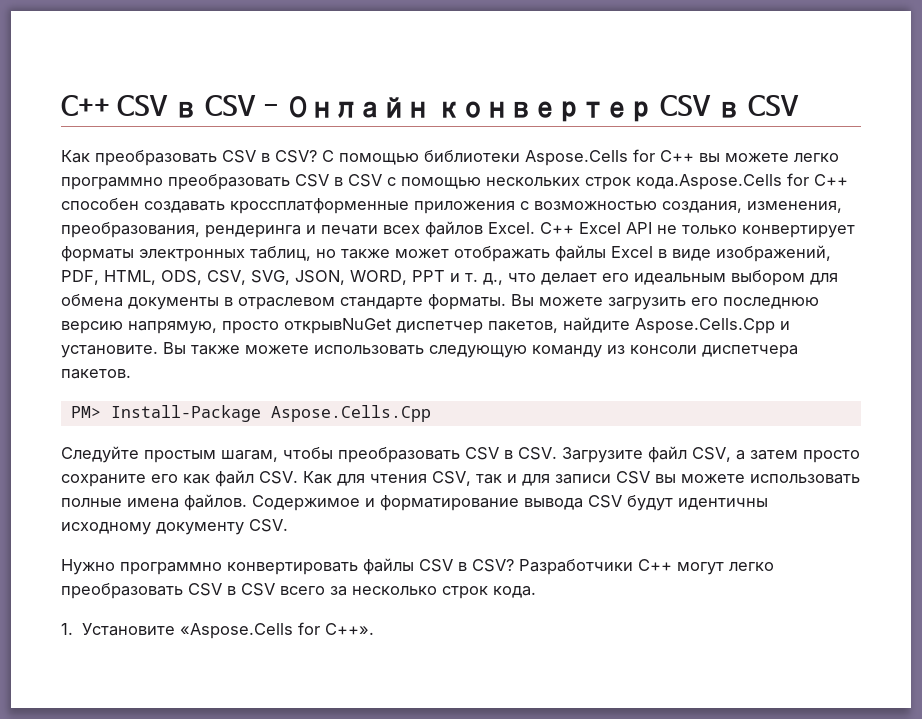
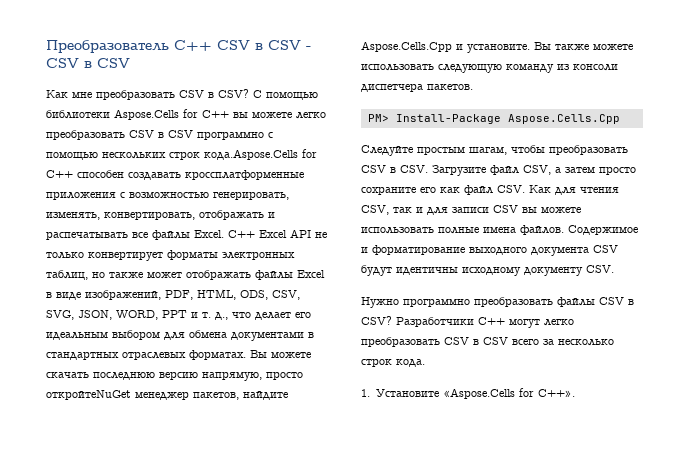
- C++ CSV в CSV - Онлайн конвертер CSV в CSV
+ Преобразователь C++ CSV в CSV - CSV в CSV
- Как преобразовать CSV в CSV?
+ Как мне преобразовать CSV в CSV?
- С помощью библиотеки Aspose.Cells for C++ вы можете легко программно преобразовать CSV в CSV с помощью нескольких строк кода.Aspose.Cells for C++ способен создавать кроссплатформенные приложения с возможностью создания, изменения, преобразования, рендеринга и печати всех файлов Excel.
+ С помощью библиотеки Aspose.Cells for C++ вы можете легко преобразовать CSV в CSV программно с помощью нескольких строк кода.Aspose.Cells for C++ способен создавать кроссплатформенные приложения с возможностью генерировать, изменять, конвертировать, отображать и распечатывать все файлы Excel.
- C++ Excel API не только конвертирует форматы электронных таблиц, но также может отображать файлы Excel в виде изображений, PDF, HTML, ODS, CSV, SVG, JSON, WORD, PPT и т. д., что делает его идеальным выбором для обмена документы в отраслевом стандарте форматы. Вы можете загрузить его последнюю версию напрямую, просто открывNuGet диспетчер пакетов, найдите Aspose.Cells.Cpp и установите.
+ C++ Excel API не только конвертирует форматы электронных таблиц, но также может отображать файлы Excel в виде изображений, PDF, HTML, ODS, CSV, SVG, JSON, WORD, PPT и т. д., что делает его идеальным выбором для обмена документами в стандартных отраслевых форматах. Вы можете скачать последнюю версию напрямую, просто откройтеNuGet менеджер пакетов, найдите Aspose.Cells.Cpp и установите.
- Содержимое и форматирование вывода CSV будут идентичны исходному документу CSV.
+ Содержимое и форматирование выходного документа CSV будут идентичны исходному документу CSV.
- Нужно программно конвертировать файлы CSV в CSV?
+ Нужно программно преобразовать файлы CSV в CSV?

